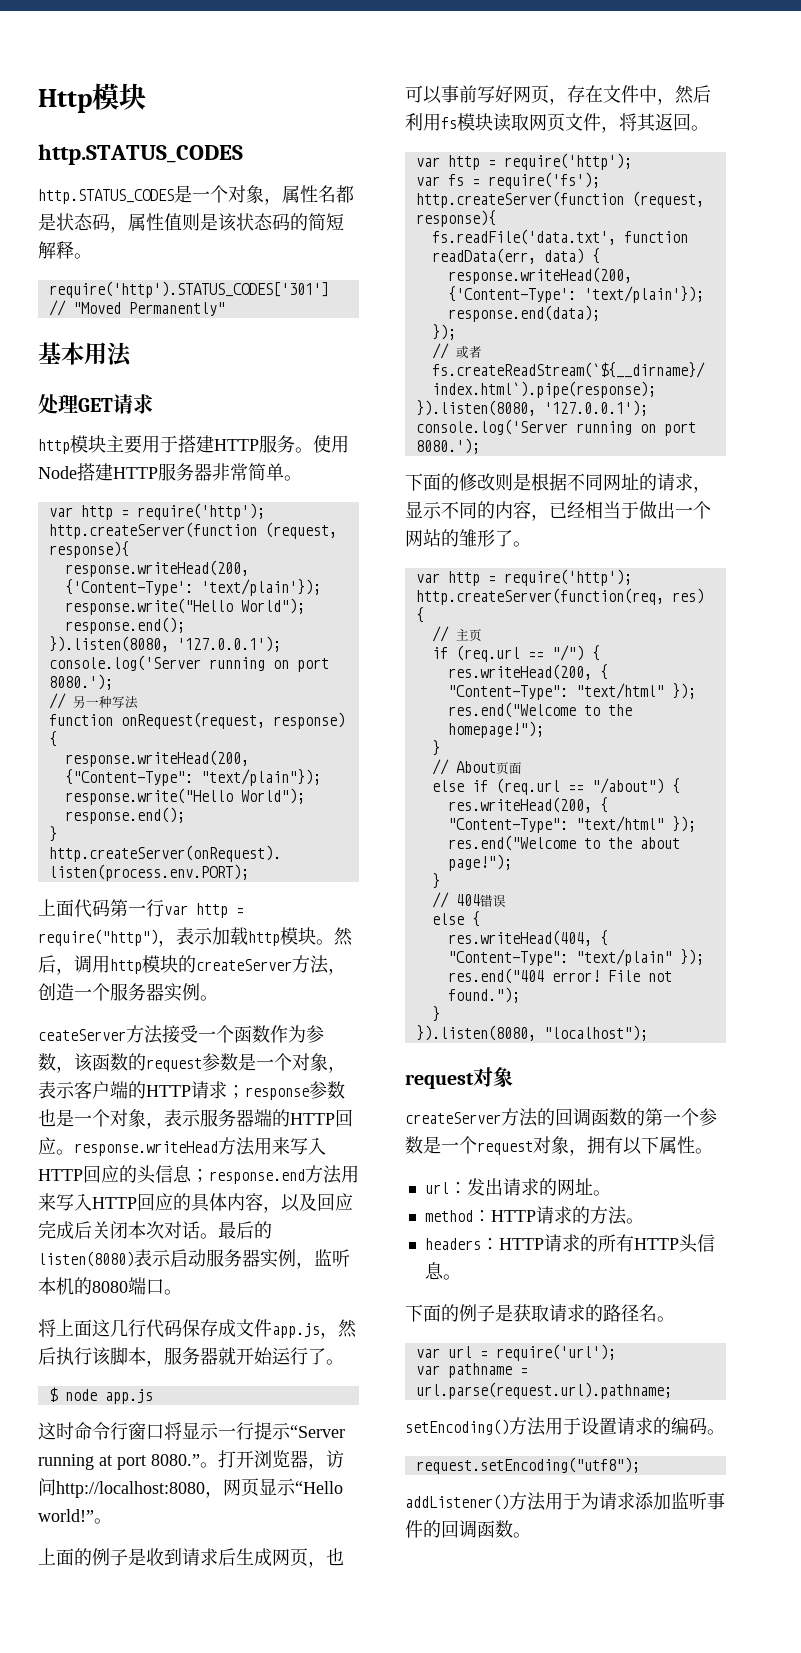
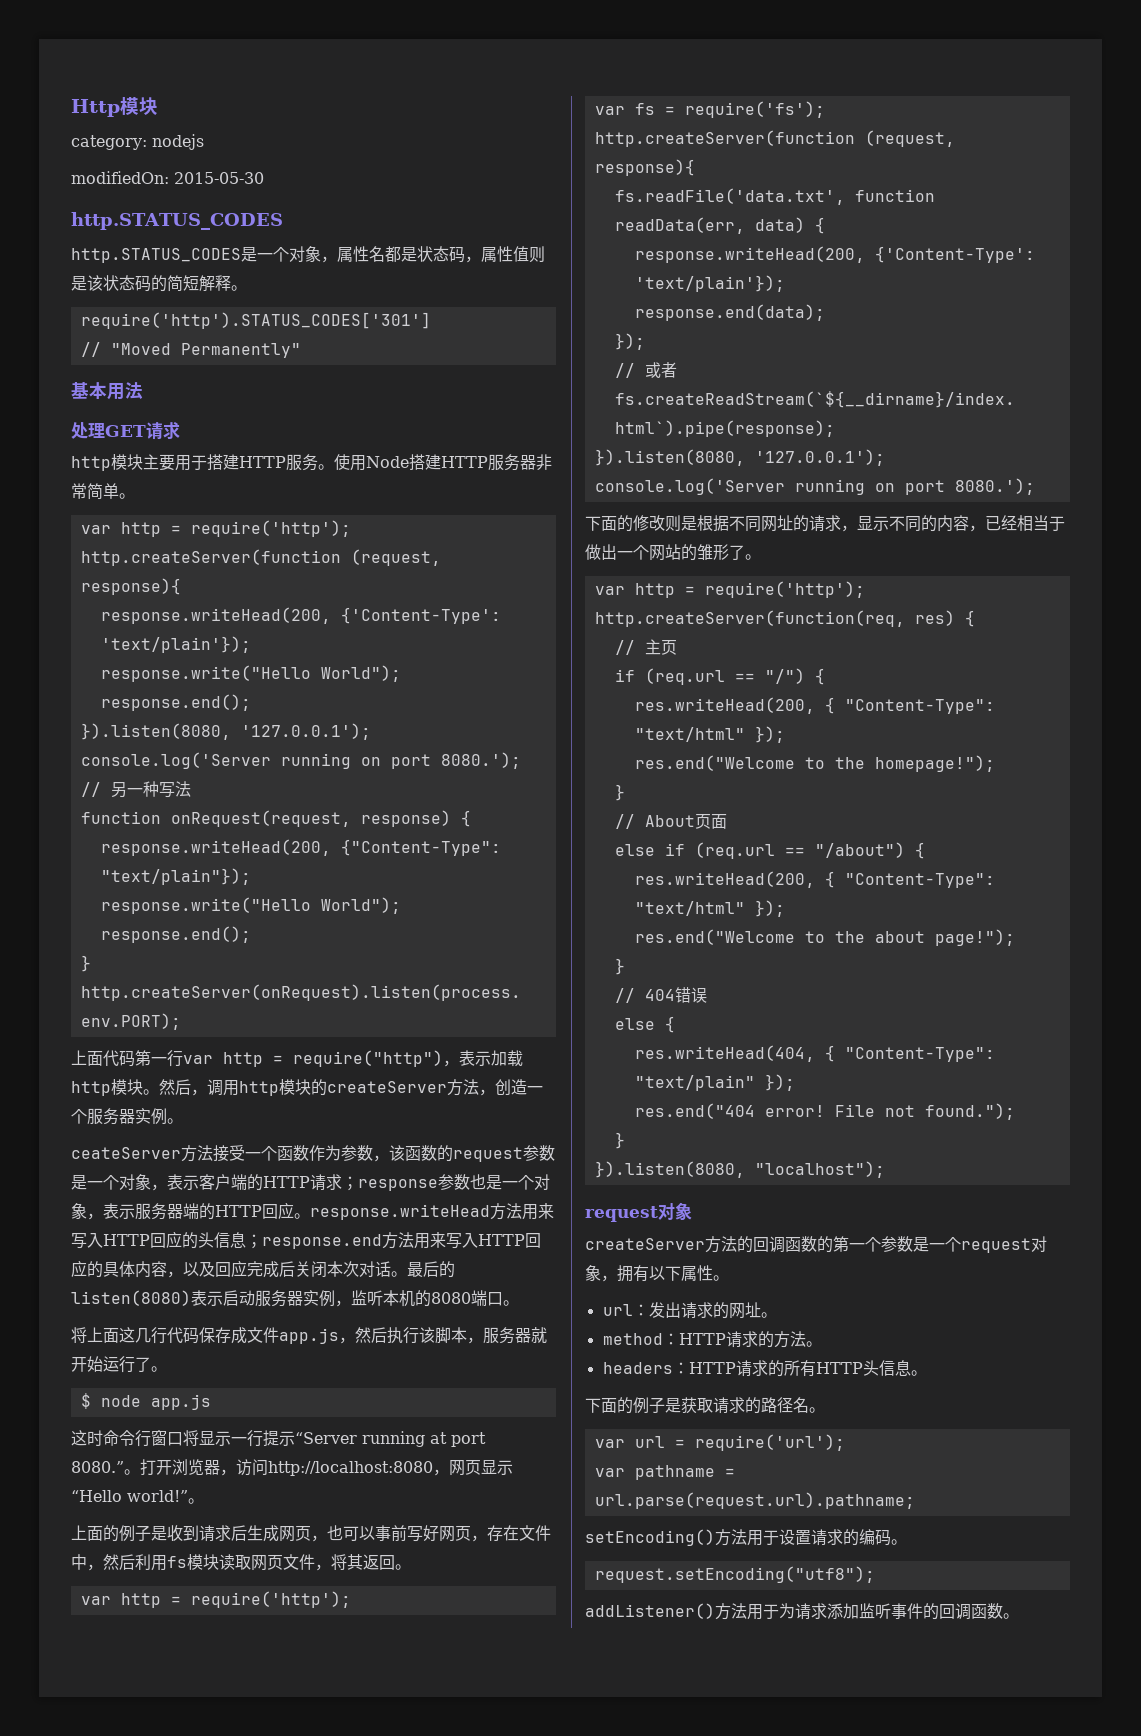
+ category: nodejs
+ modifiedOn: 2015-05-30

